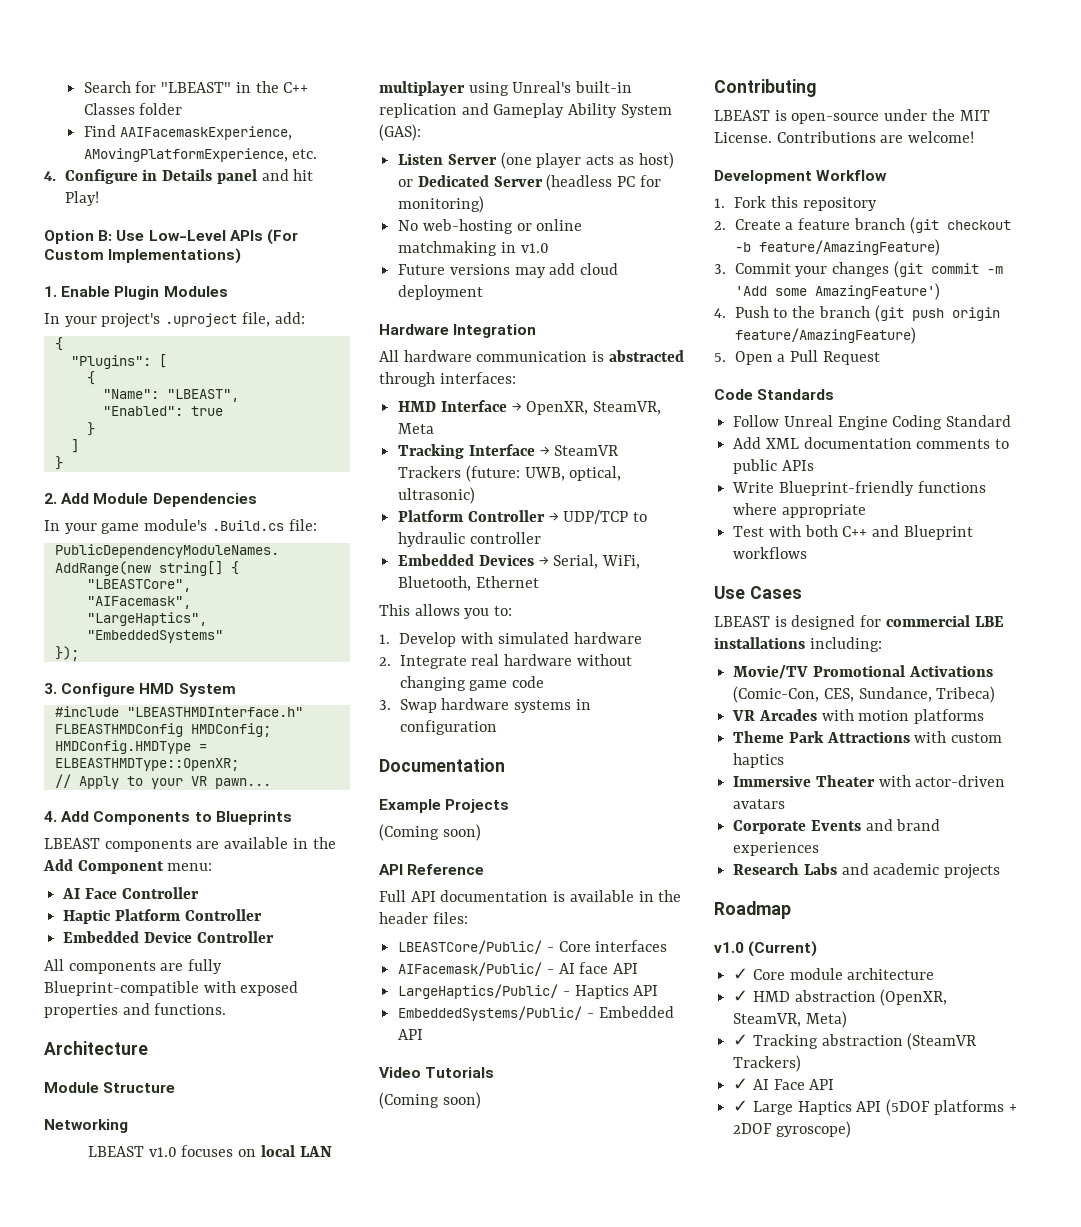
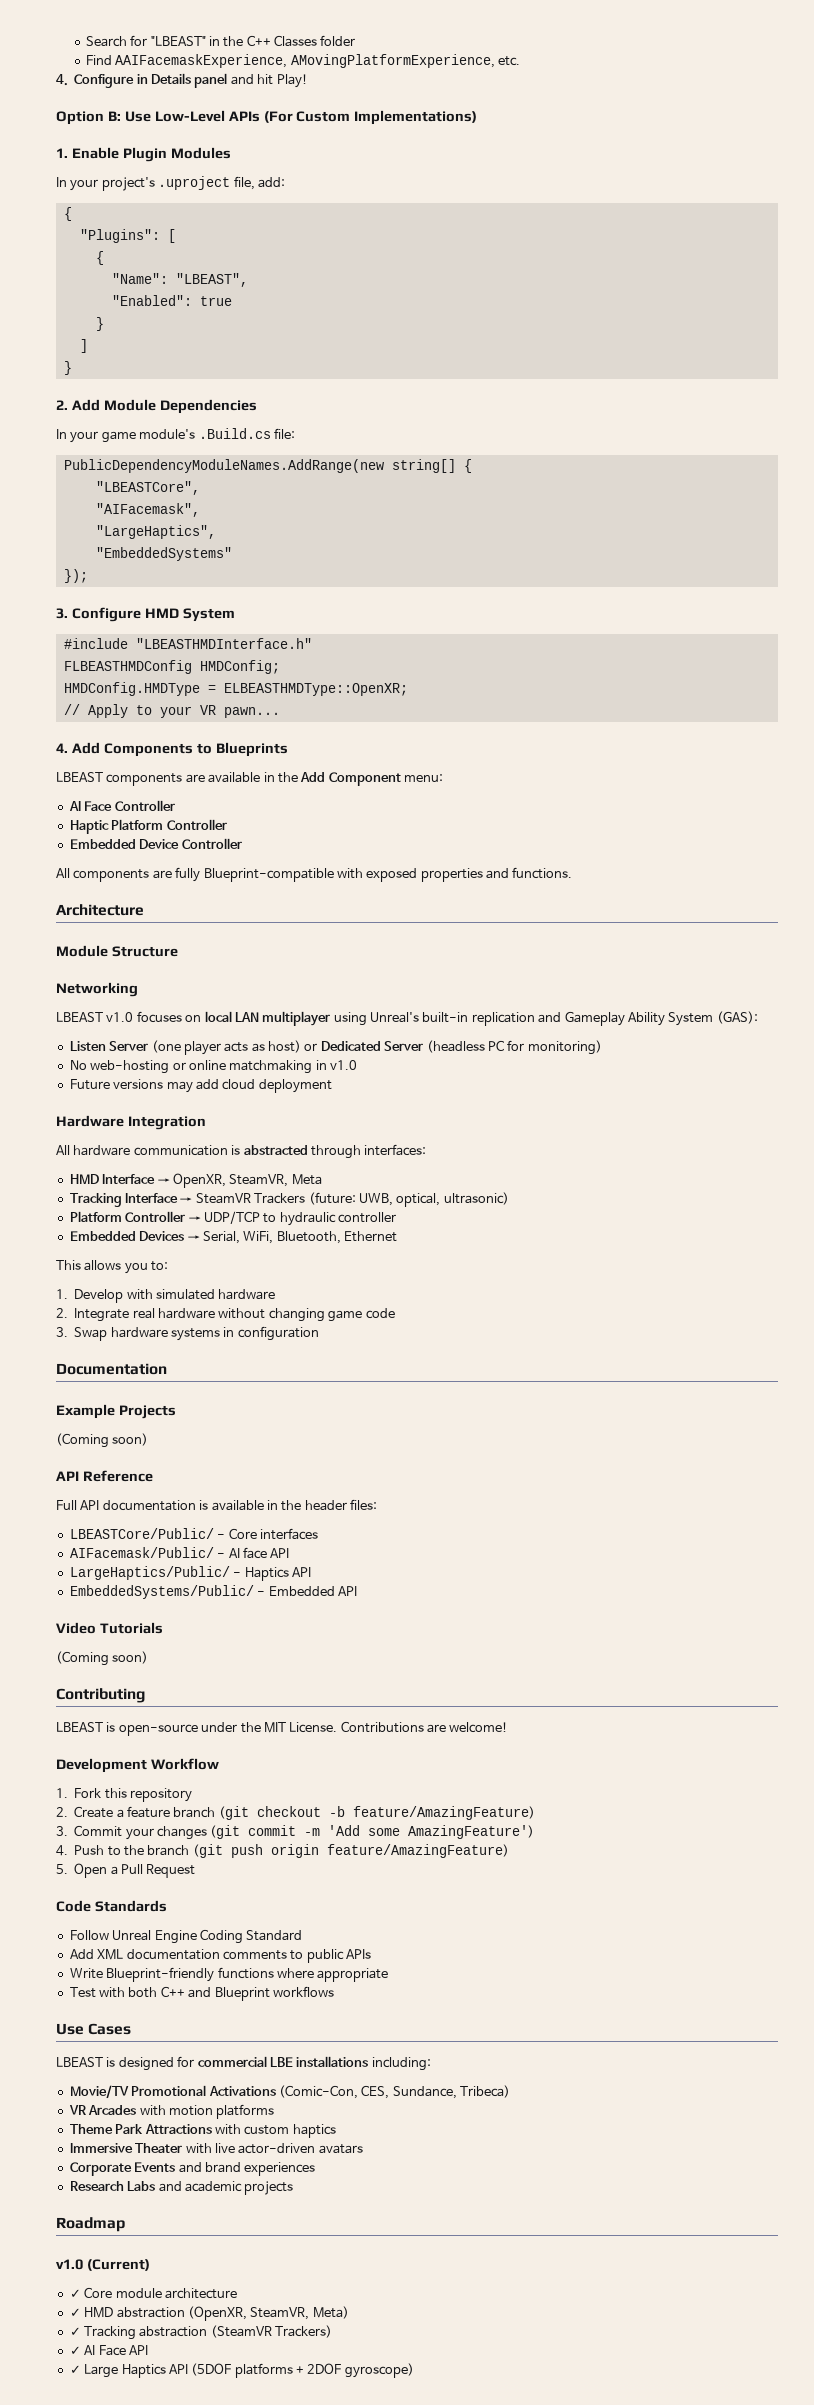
- Immersive Theater with actor-driven avatars
+ Immersive Theater with live actor-driven avatars

